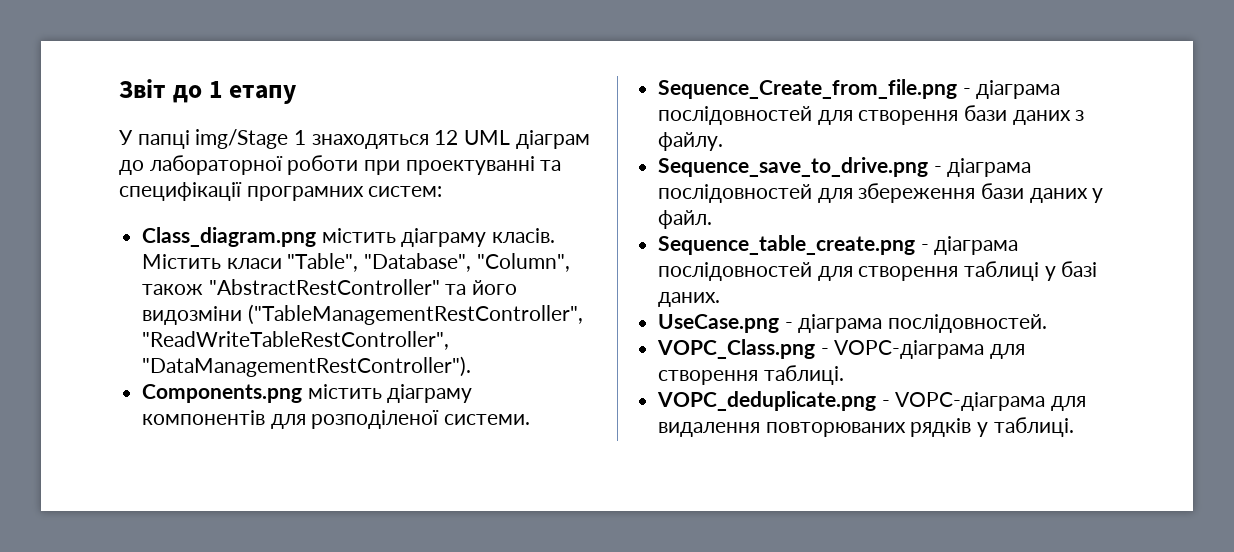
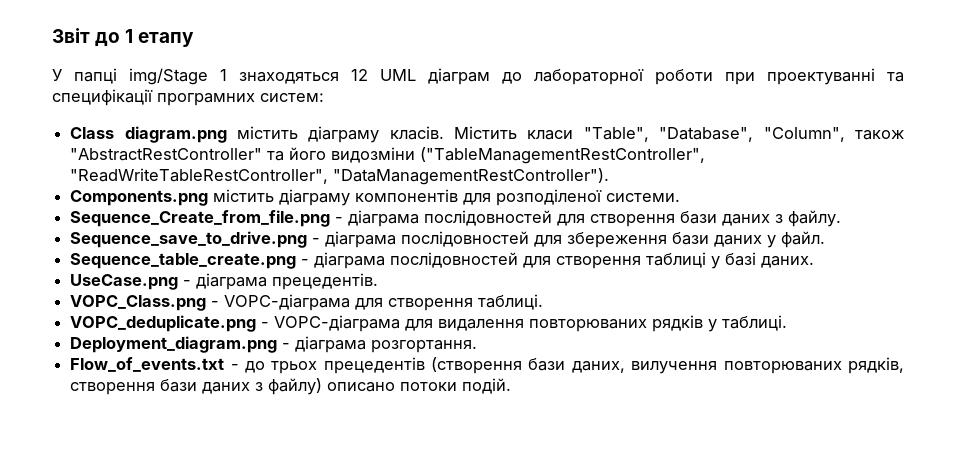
- Class_diagram.png містить діаграму класів.
+ Class diagram.png містить діаграму класів.
- UseCase.png - діаграма послідовностей.
+ UseCase.png - діаграма прецедентів.
+ Deployment_diagram.png - діаграма розгортання.
+ Flow_of_events.txt - до трьох прецедентів (створення бази даних, вилучення повторюваних рядків, створення бази даних з файлу) описано потоки подій.

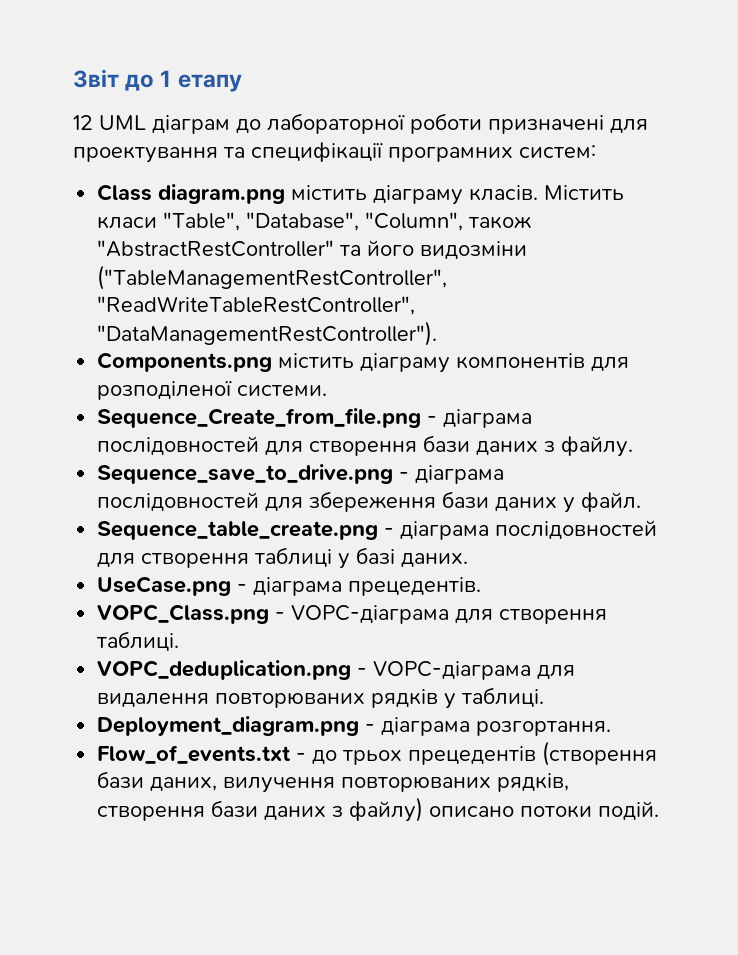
- У папці img/Stage 1 знаходяться 12 UML діаграм до лабораторної роботи при проектуванні та специфікації програмних систем:
+ 12 UML діаграм до лабораторної роботи призначені для проектування та специфікації програмних систем:
- VOPC_deduplicate.png - VOPC-діаграма для видалення повторюваних рядків у таблиці.
+ VOPC_deduplication.png - VOPC-діаграма для видалення повторюваних рядків у таблиці.

